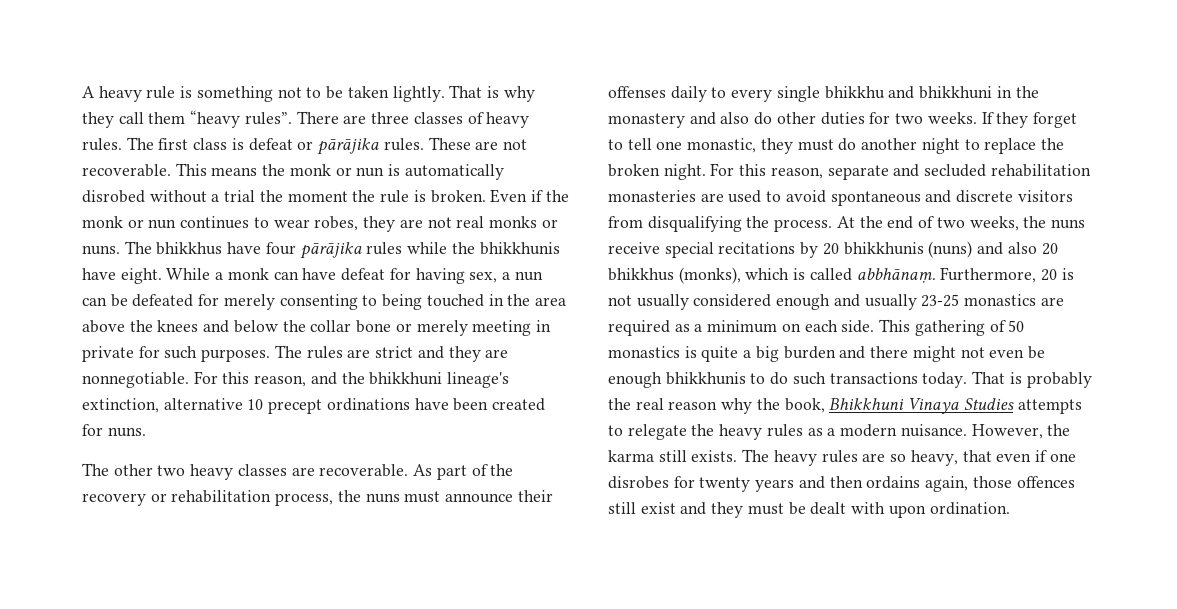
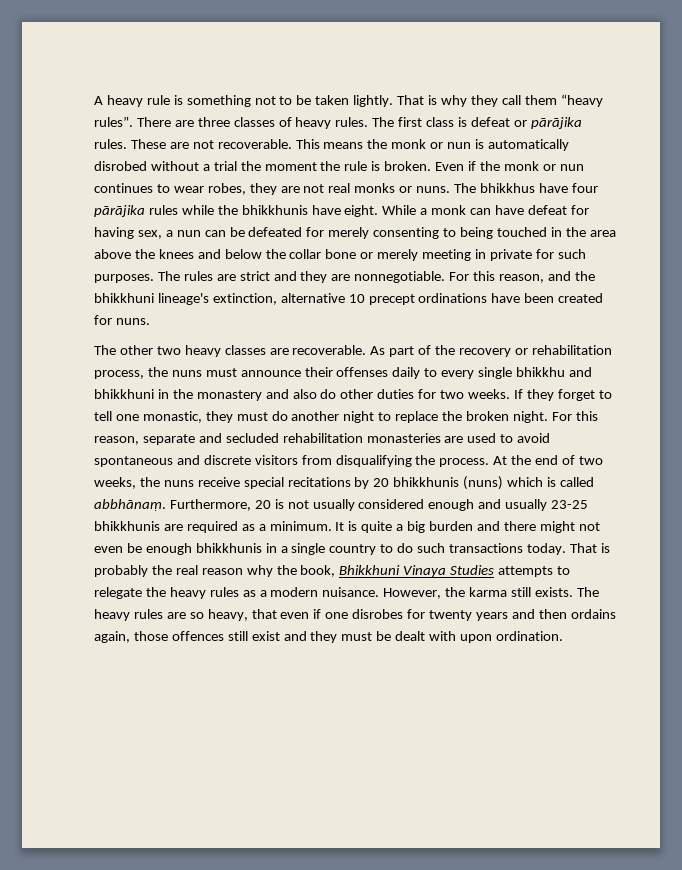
- At the end of two weeks, the nuns receive special recitations by 20 bhikkhunis (nuns) and also 20 bhikkhus (monks), which is called abbhānaṃ.
+ At the end of two weeks, the nuns receive special recitations by 20 bhikkhunis (nuns) which is called abbhānaṃ.
- Furthermore, 20 is not usually considered enough and usually 23-25 monastics are required as a minimum on each side. This gathering of 50 monastics is quite a big burden and there might not even be enough bhikkhunis to do such transactions today.
+ Furthermore, 20 is not usually considered enough and usually 23-25 bhikkhunis are required as a minimum. It is quite a big burden and there might not even be enough bhikkhunis in a single country to do such transactions today.

